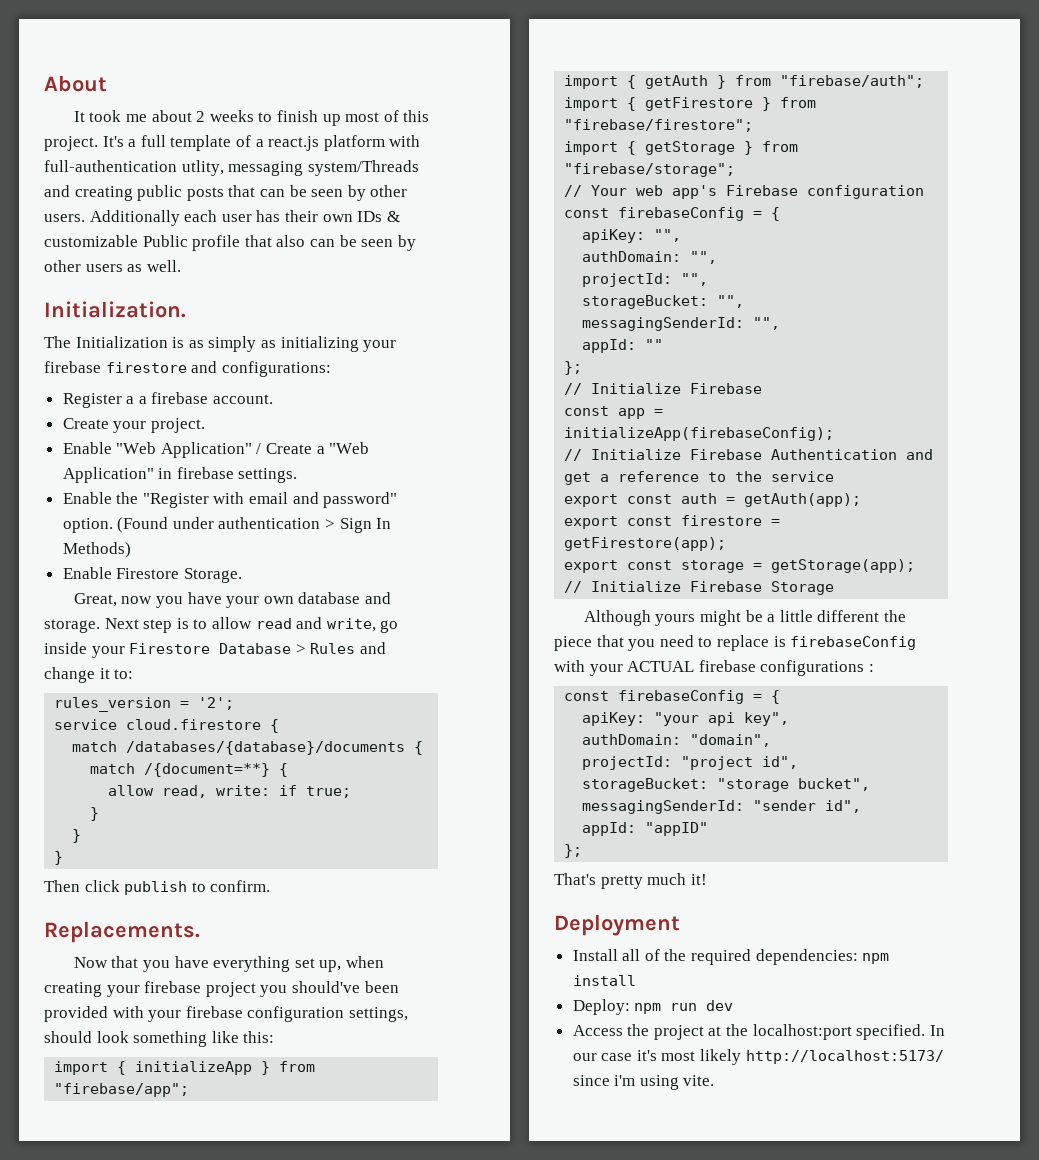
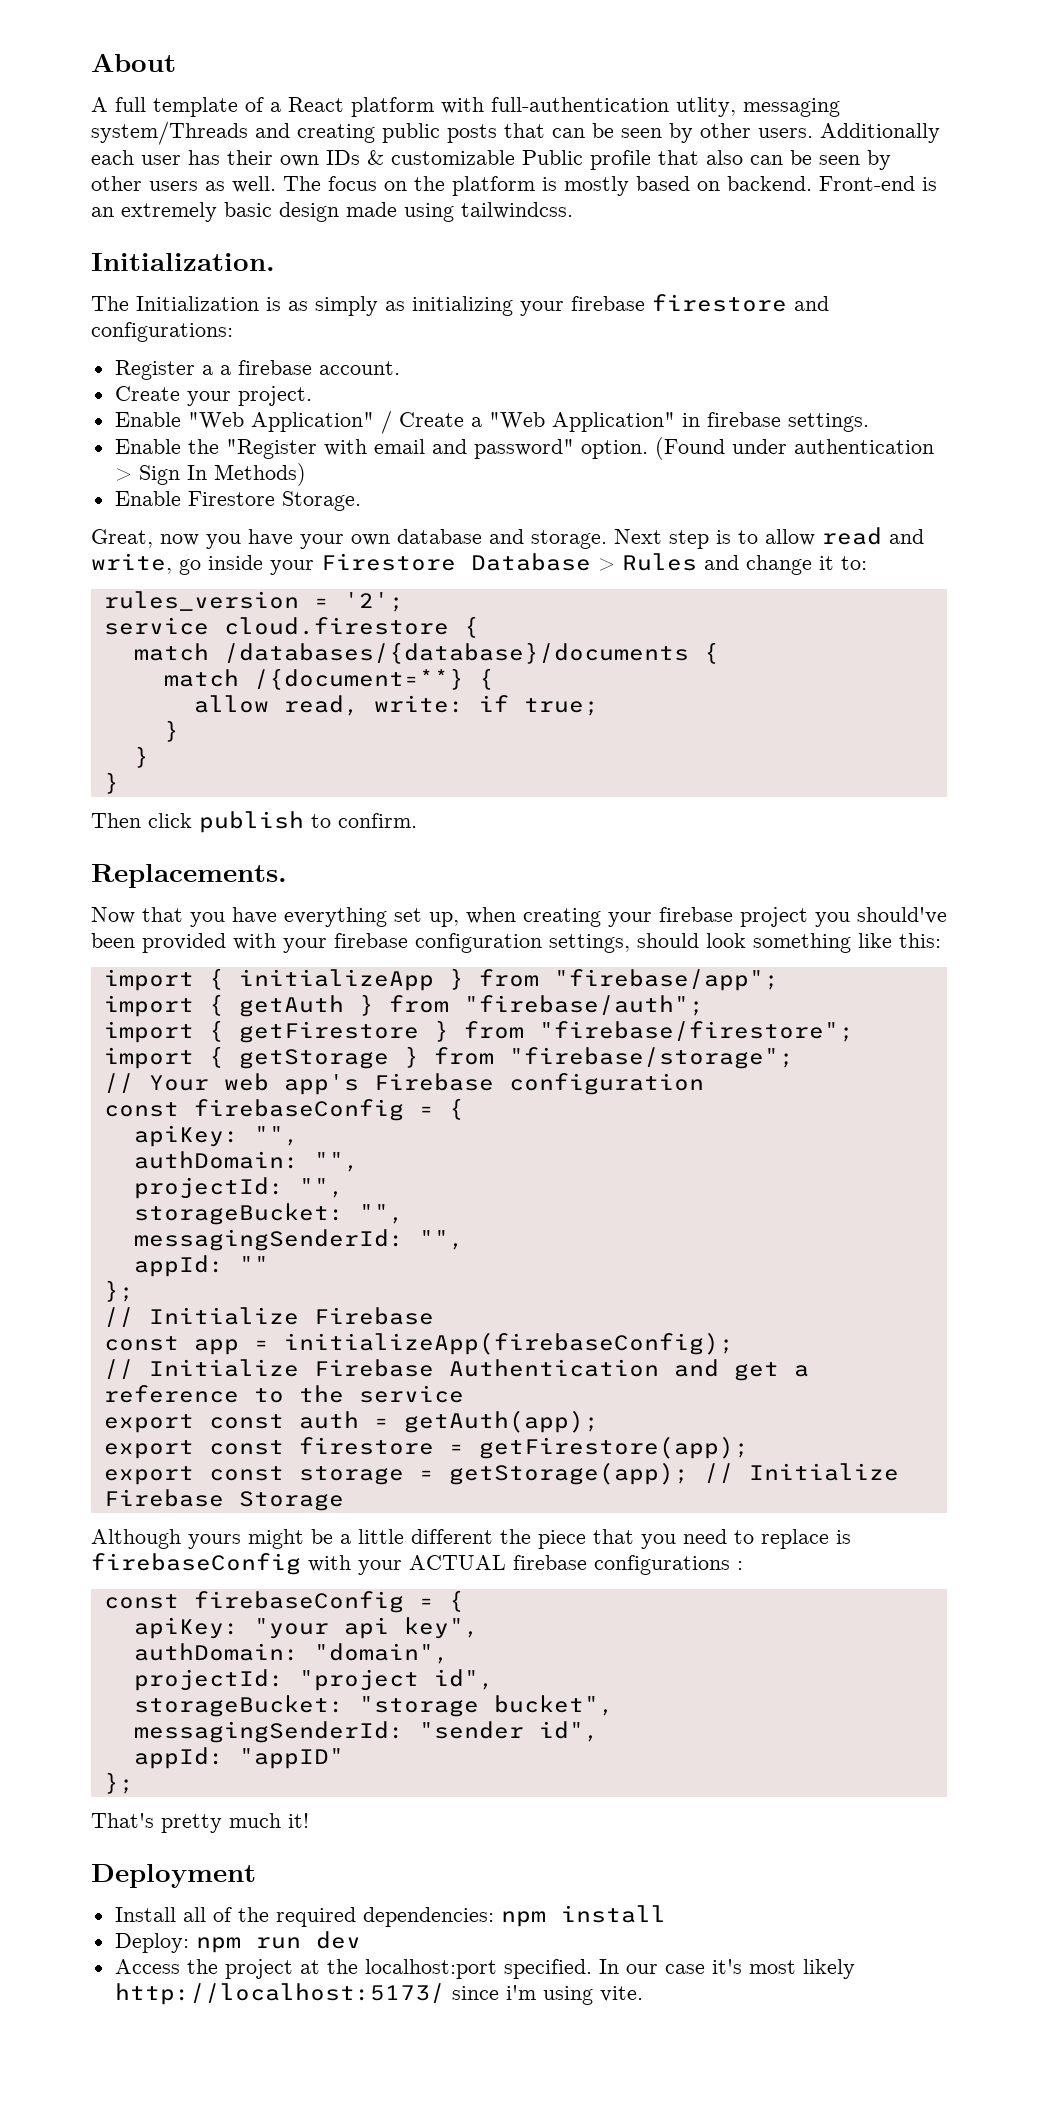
- It took me about 2 weeks to finish up most of this project. It's a full template of a react.js platform with full-authentication utlity, messaging system/Threads and creating public posts that can be seen by other users.
+ A full template of a React platform with full-authentication utlity, messaging system/Threads and creating public posts that can be seen by other users.
+ The focus on the platform is mostly based on backend. Front-end is an extremely basic design made using tailwindcss.

